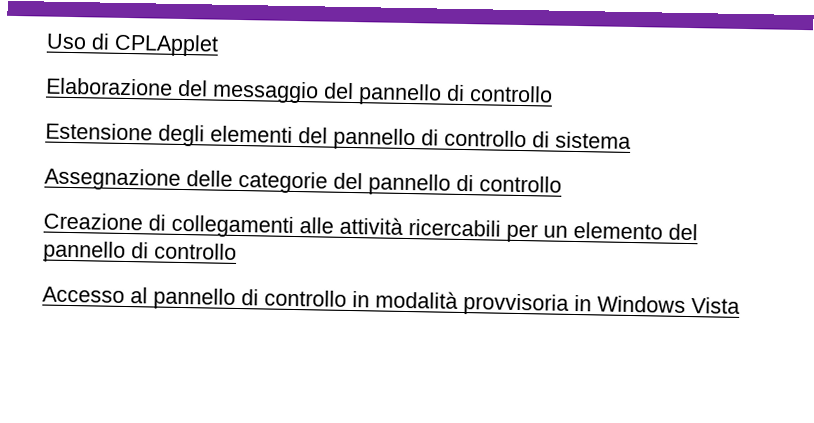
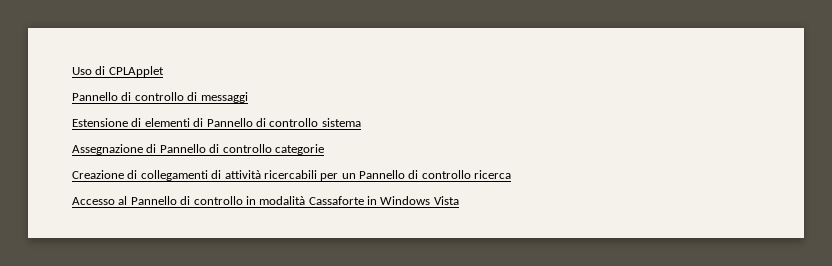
- Elaborazione del messaggio del pannello di controllo
- Estensione degli elementi del pannello di controllo di sistema
- Assegnazione delle categorie del pannello di controllo
+ Pannello di controllo di messaggi
+ Estensione di elementi di Pannello di controllo sistema
+ Assegnazione di Pannello di controllo categorie
- Creazione di collegamenti alle attività ricercabili per un elemento del pannello di controllo
+ Creazione di collegamenti di attività ricercabili per un Pannello di controllo ricerca
- Accesso al pannello di controllo in modalità provvisoria in Windows Vista
+ Accesso al Pannello di controllo in modalità Cassaforte in Windows Vista

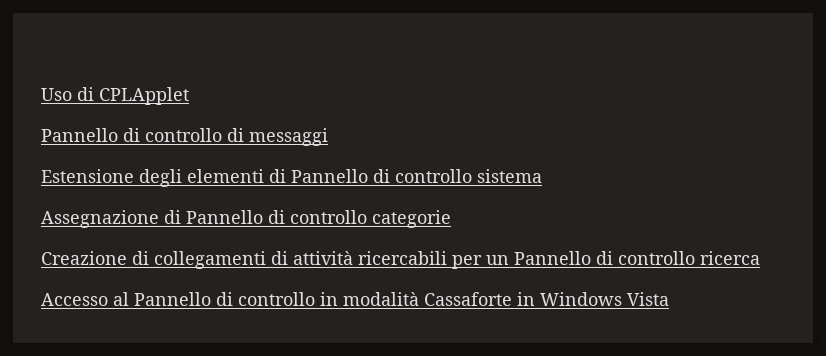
- Estensione di elementi di Pannello di controllo sistema
+ Estensione degli elementi di Pannello di controllo sistema

